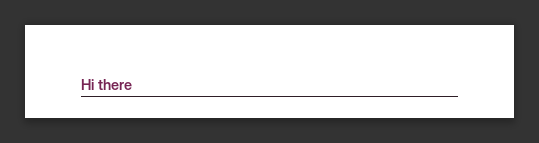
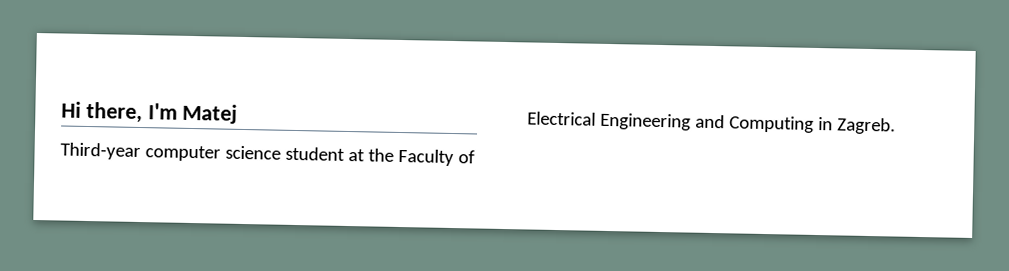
- Hi there
+ Hi there, I'm Matej
+ Third-year computer science student at the Faculty of Electrical Engineering and Computing in Zagreb.

